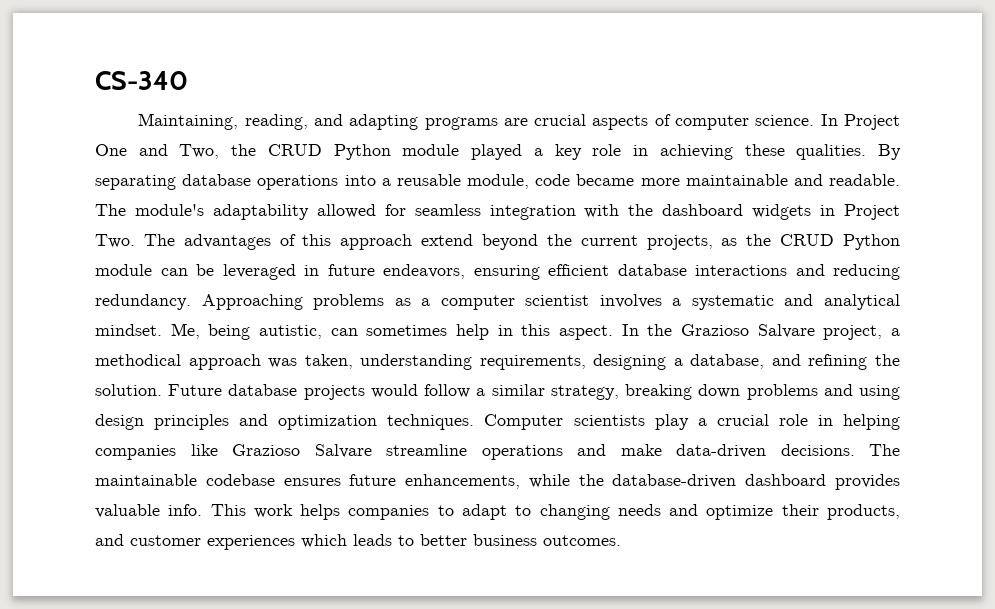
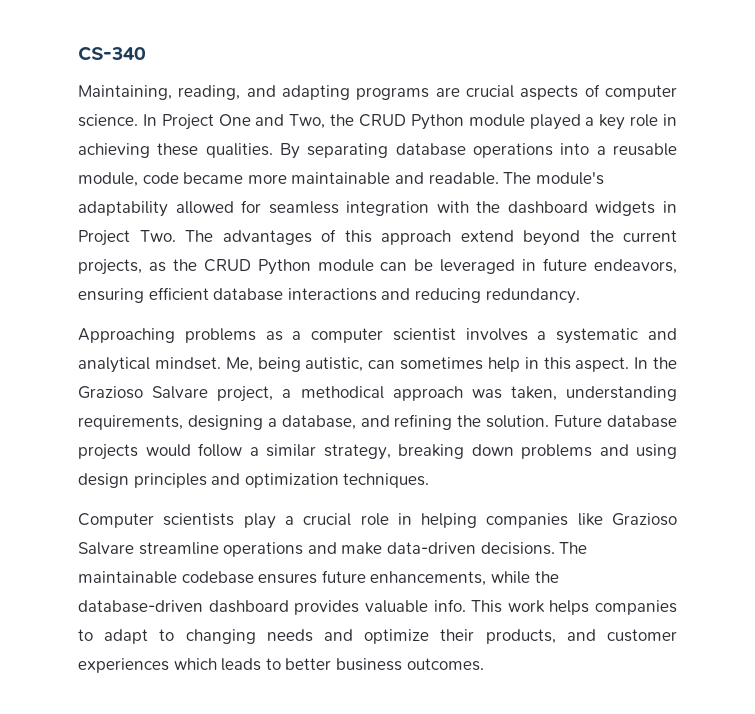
- The module's adaptability allowed for seamless integration with the dashboard widgets in Project Two. The advantages of this approach extend beyond the current projects, as the CRUD Python module can be leveraged in future endeavors, ensuring efficient database interactions and reducing redundancy. Approaching problems as a computer scientist involves a systematic and analytical mindset.
+ The module's adaptability allowed for seamless integration with the dashboard widgets in Project Two. The advantages of this approach extend beyond the current projects, as the CRUD Python module can be leveraged in future endeavors, ensuring efficient database interactions and reducing redundancy.
+ Approaching problems as a computer scientist involves a systematic and analytical mindset.
- Future database projects would follow a similar strategy, breaking down problems and using design principles and optimization techniques. Computer scientists play a crucial role in helping companies like Grazioso Salvare streamline operations and make data-driven decisions.
+ Future database projects would follow a similar strategy, breaking down problems and using design principles and optimization techniques.
+ Computer scientists play a crucial role in helping companies like Grazioso Salvare streamline operations and make data-driven decisions.

